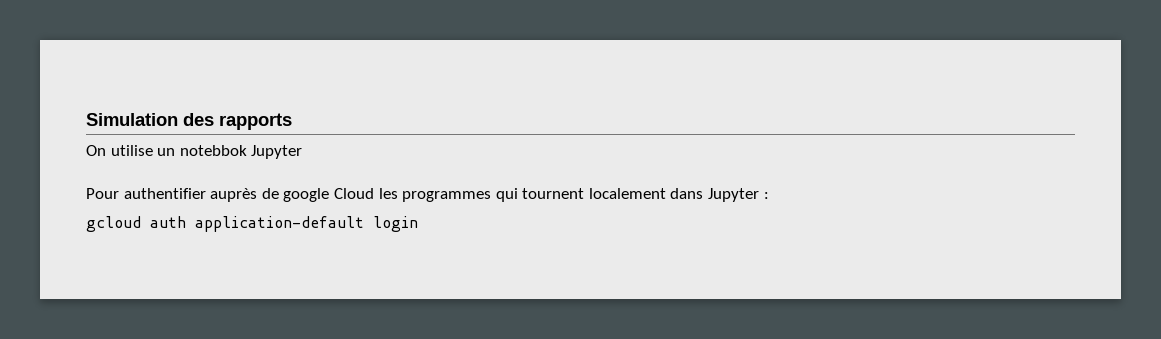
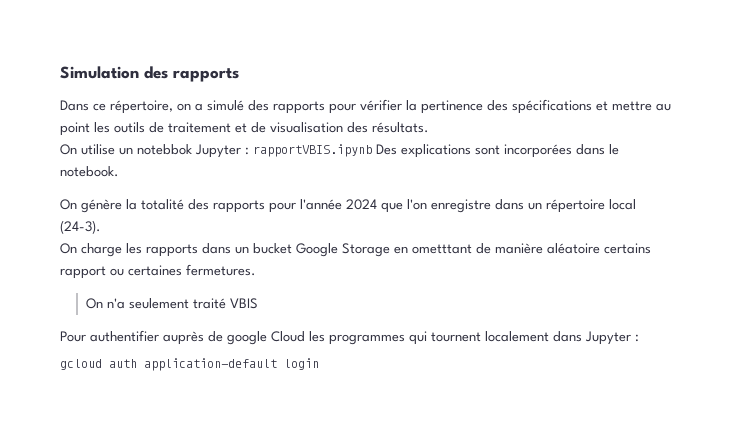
+ Dans ce répertoire, on a simulé des rapports pour vérifier la pertinence des spécifications et mettre au point les outils de traitement et de visualisation des résultats.
- On utilise un notebbok Jupyter
+ On utilise un notebbok Jupyter : rapportVBIS.ipynb Des explications sont incorporées dans le notebook.
+ On génère la totalité des rapports pour l'année 2024 que l'on enregistre dans un répertoire local (24-3).
+ On charge les rapports dans un bucket Google Storage en ometttant de manière aléatoire certains rapport ou certaines fermetures.
+ On n'a seulement traité VBIS

